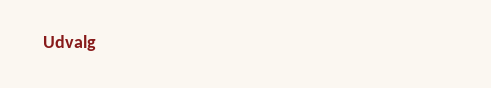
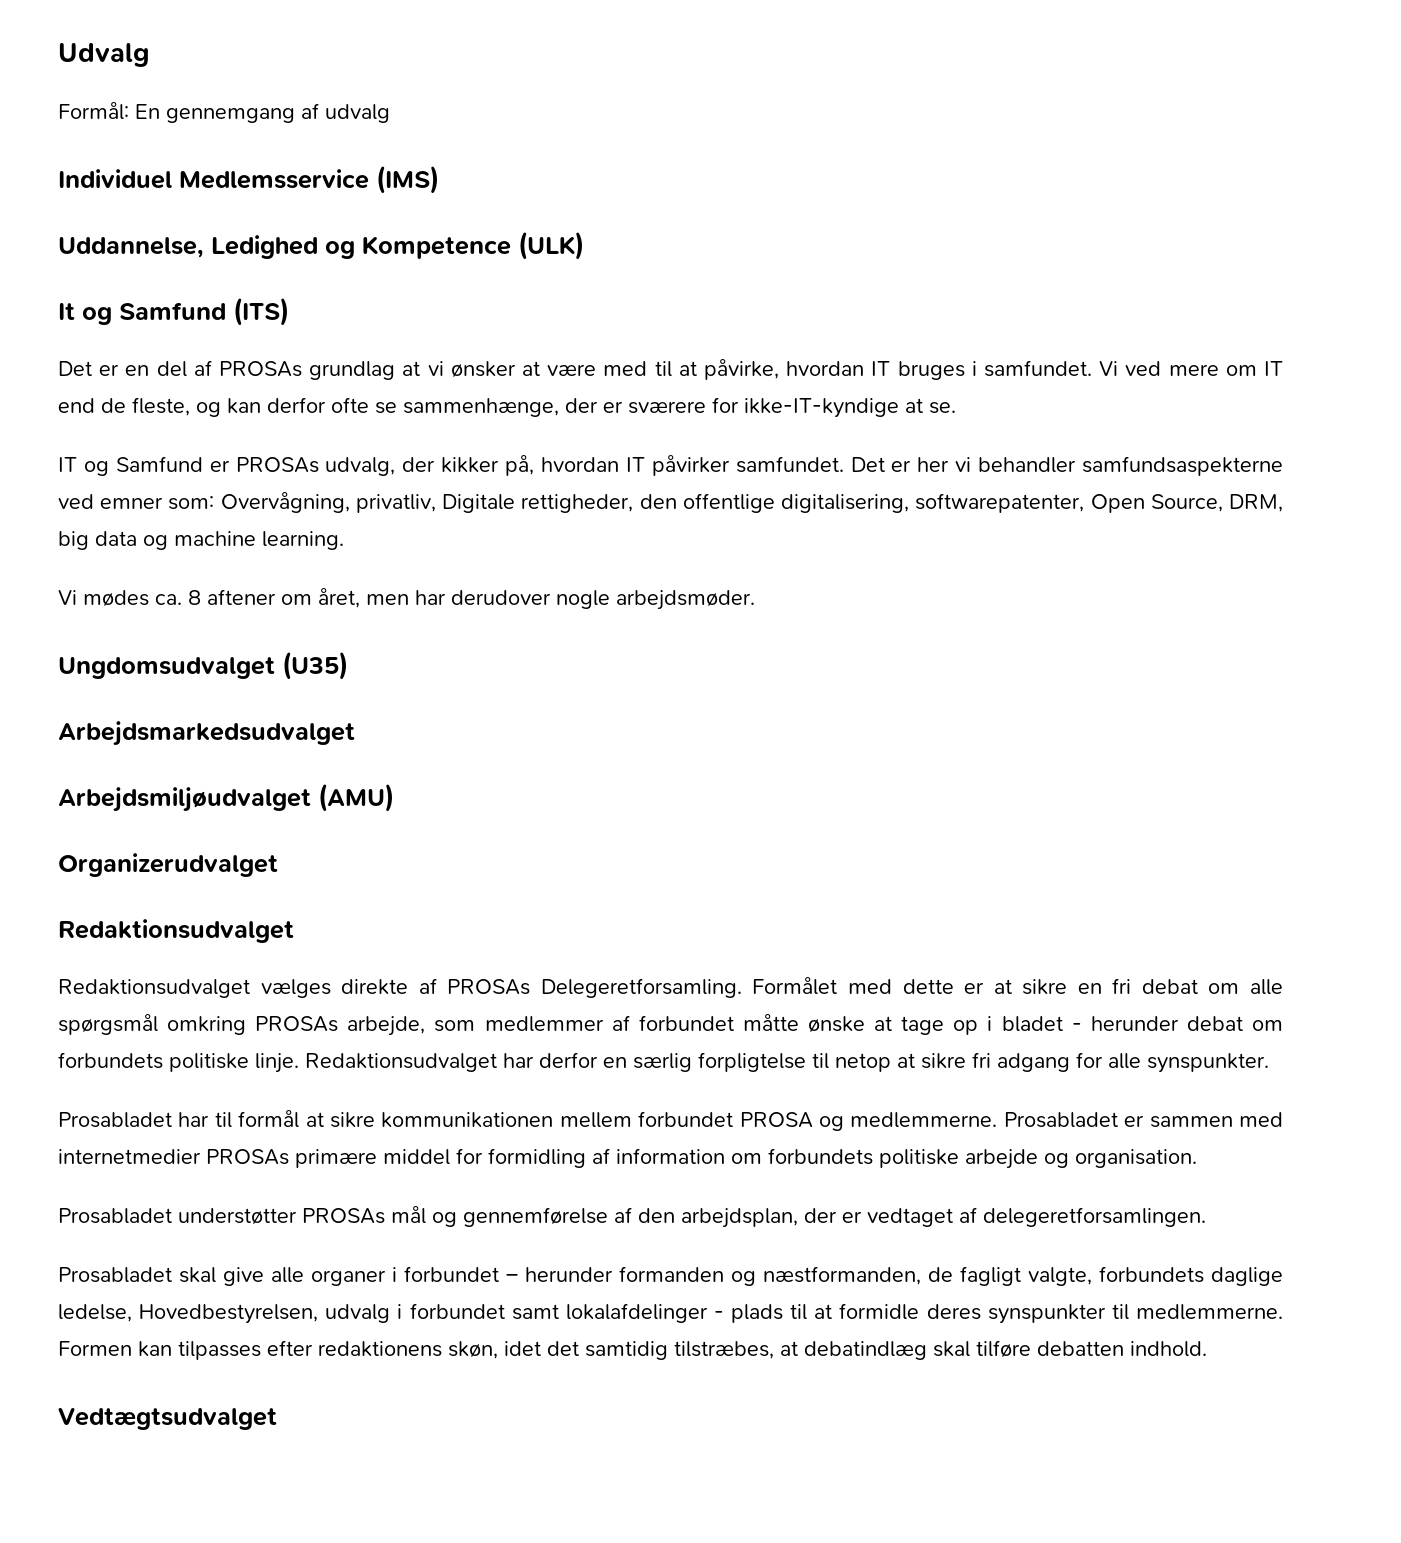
+ Formål: En gennemgang af udvalg
+ Individuel Medlemsservice (IMS)
+ Uddannelse, Ledighed og Kompetence (ULK)
+ It og Samfund (ITS)
+ Det er en del af PROSAs grundlag at vi ønsker at være med til at påvirke, hvordan IT bruges i samfundet. Vi ved mere om IT end de fleste, og kan derfor ofte se sammenhænge, der er sværere for ikke-IT-kyndige at se.
+ IT og Samfund er PROSAs udvalg, der kikker på, hvordan IT påvirker samfundet. Det er her vi behandler samfundsaspekterne ved emner som: Overvågning, privatliv, Digitale rettigheder, den offentlige digitalisering, softwarepatenter, Open Source, DRM, big data og machine learning.
+ Vi mødes ca. 8 aftener om året, men har derudover nogle arbejdsmøder.
+ Ungdomsudvalget (U35)
+ Arbejdsmarkedsudvalget
+ Arbejdsmiljøudvalget (AMU)
+ Organizerudvalget
+ Redaktionsudvalget
+ Redaktionsudvalget vælges direkte af PROSAs Delegeretforsamling. Formålet med dette er at sikre en fri debat om alle spørgsmål omkring PROSAs arbejde, som medlemmer af forbundet måtte ønske at tage op i bladet - herunder debat om forbundets politiske linje. Redaktionsudvalget har derfor en særlig forpligtelse til netop at sikre fri adgang for alle synspunkter.
+ Prosabladet har til formål at sikre kommunikationen mellem forbundet PROSA og medlemmerne. Prosabladet er sammen med internetmedier PROSAs primære middel for formidling af information om forbundets politiske arbejde og organisation.
+ Prosabladet understøtter PROSAs mål og gennemførelse af den arbejdsplan, der er vedtaget af delegeretforsamlingen.
+ Prosabladet skal give alle organer i forbundet – herunder formanden og næstformanden, de fagligt valgte, forbundets daglige ledelse, Hovedbestyrelsen, udvalg i forbundet samt lokalafdelinger - plads til at formidle deres synspunkter til medlemmerne. Formen kan tilpasses efter redaktionens skøn, idet det samtidig tilstræbes, at debatindlæg skal tilføre debatten indhold.
+ Vedtægtsudvalget

